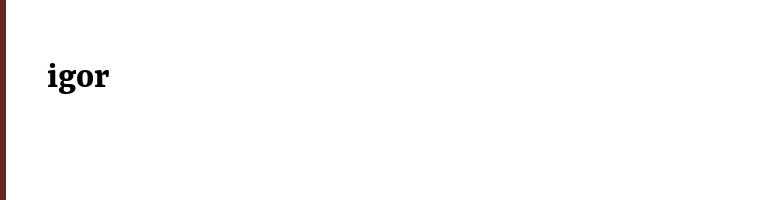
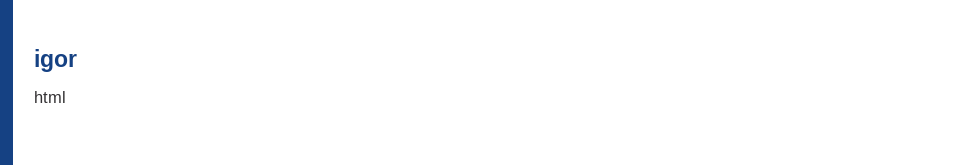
+ html

